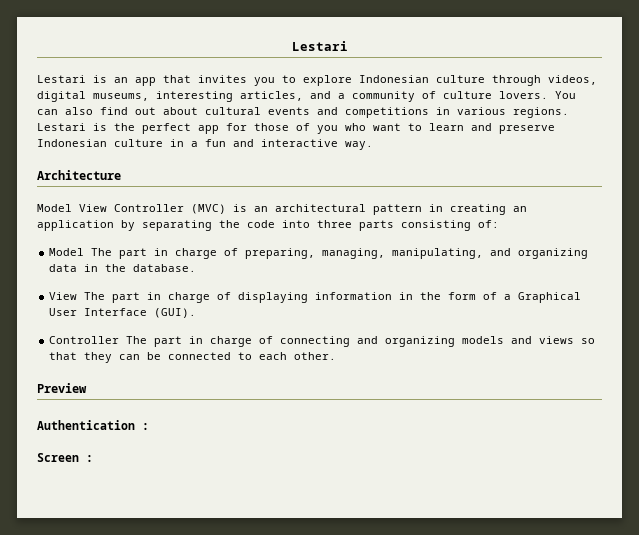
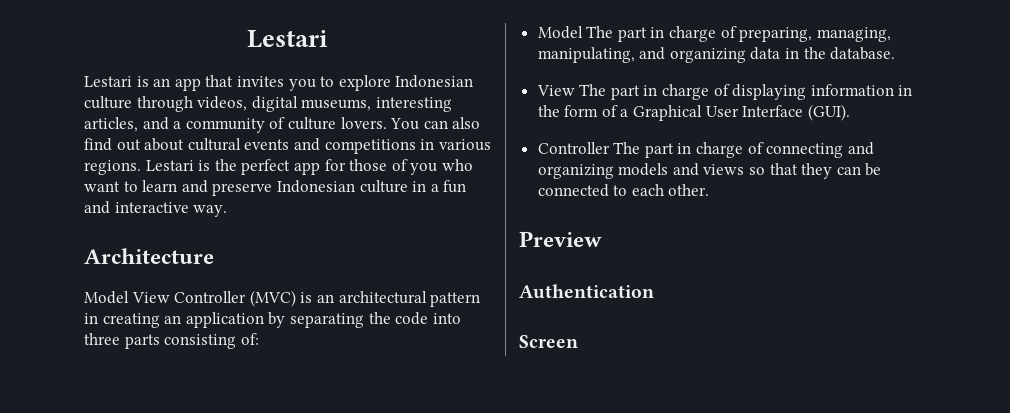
- Authentication :
+ Authentication
- Screen :
+ Screen

